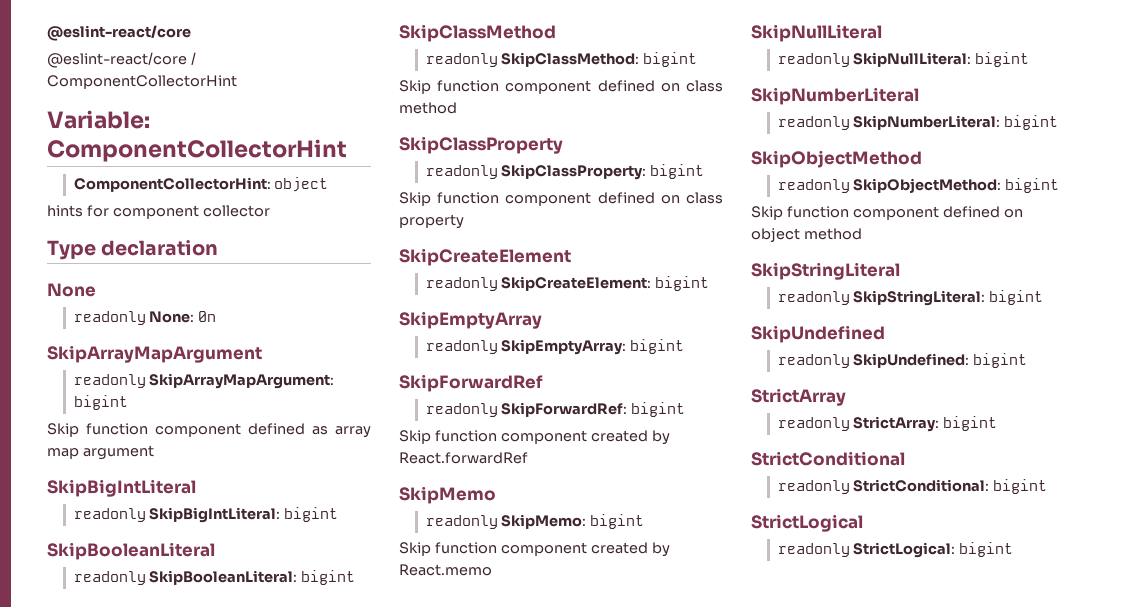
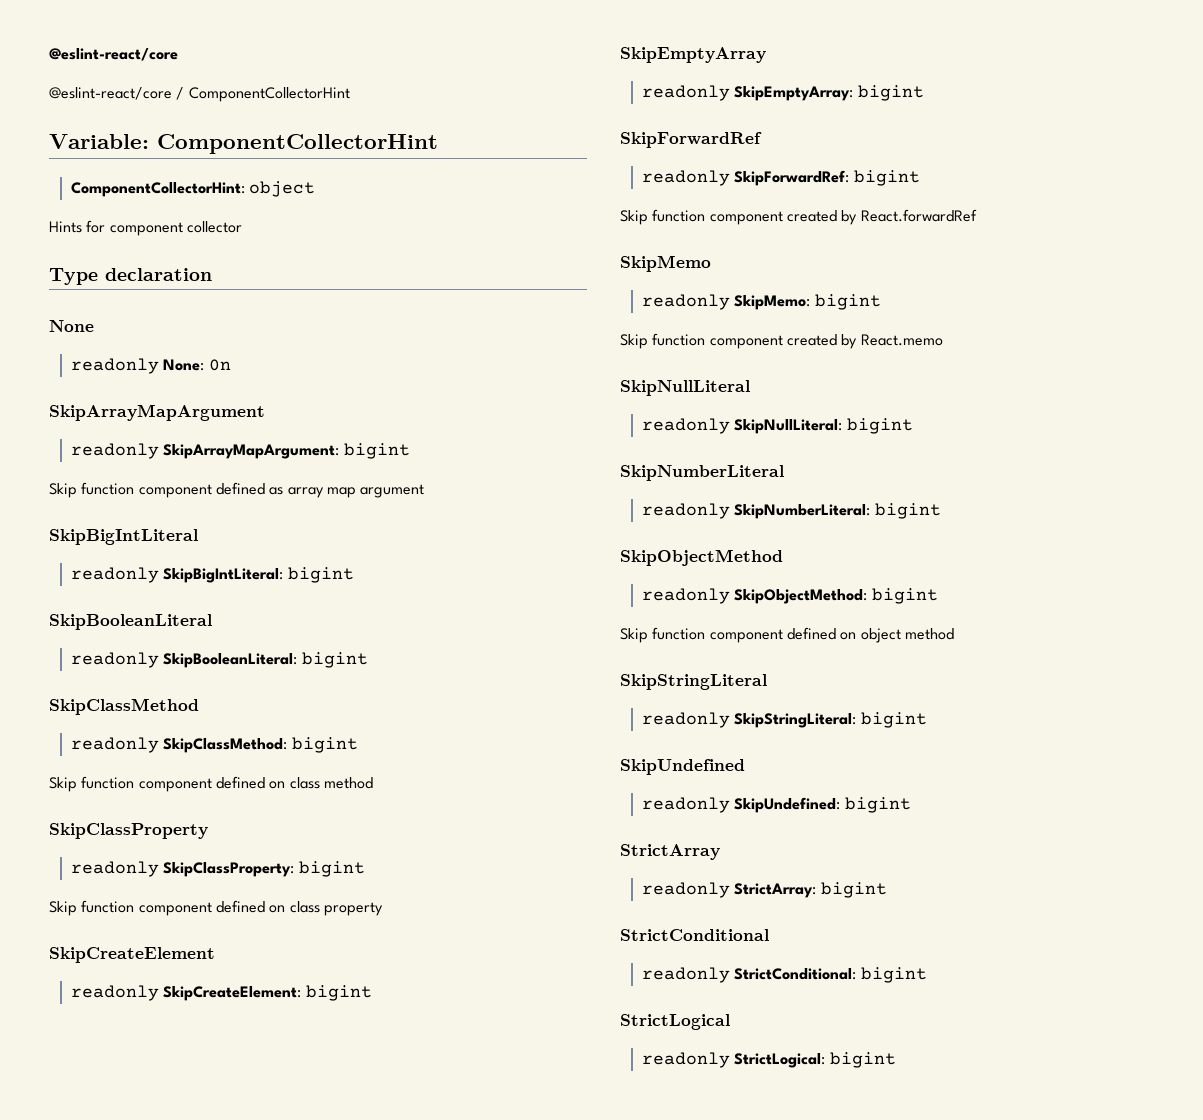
- hints for component collector
+ Hints for component collector

